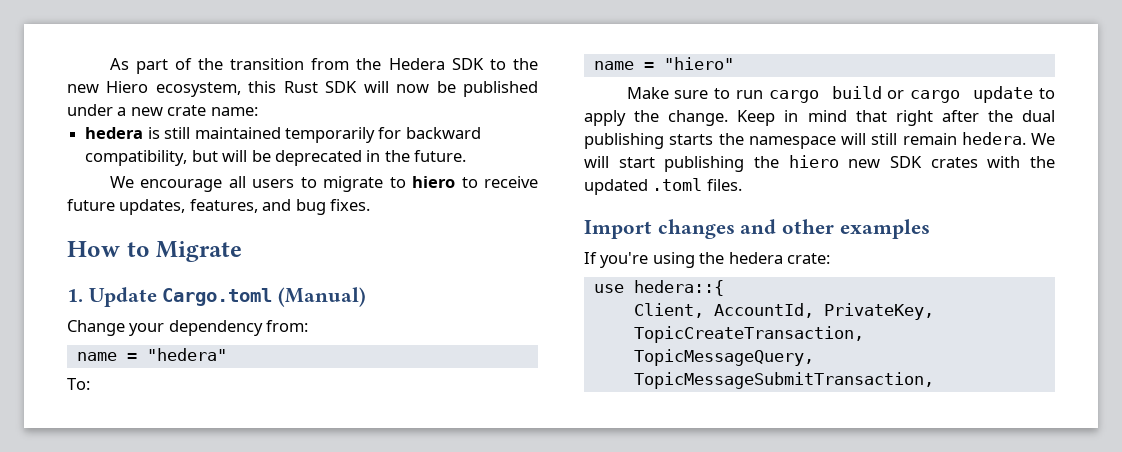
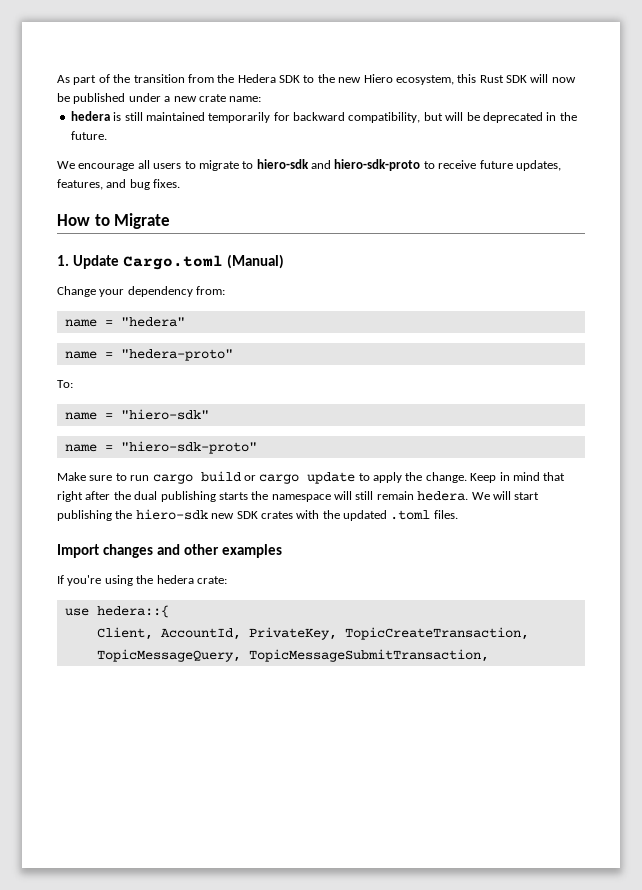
- We encourage all users to migrate to hiero to receive future updates, features, and bug fixes.
+ We encourage all users to migrate to hiero-sdk and hiero-sdk-proto to receive future updates, features, and bug fixes.
+ name = "hedera-proto"
- name = "hiero"
+ name = "hiero-sdk"
+ name = "hiero-sdk-proto"
- We will start publishing the hiero new SDK crates with the updated .toml files.
+ We will start publishing the hiero-sdk new SDK crates with the updated .toml files.

